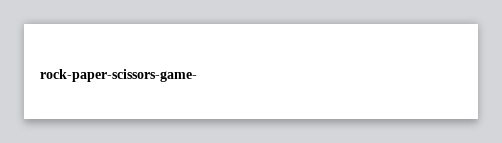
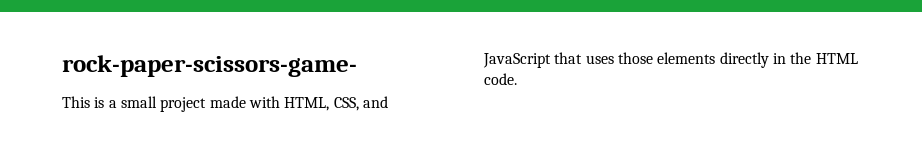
+ This is a small project made with HTML, CSS, and JavaScript that uses those elements directly in the HTML code.

